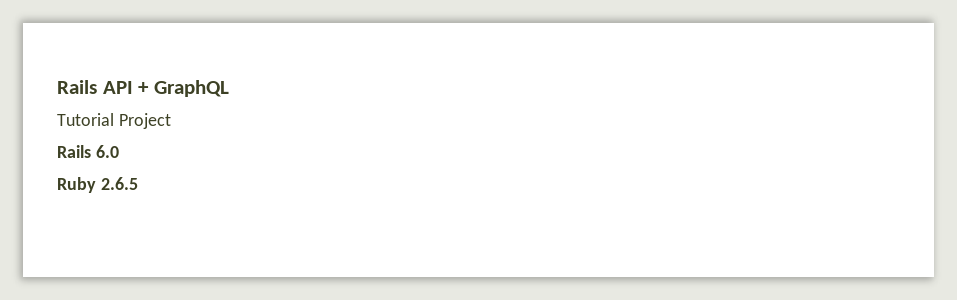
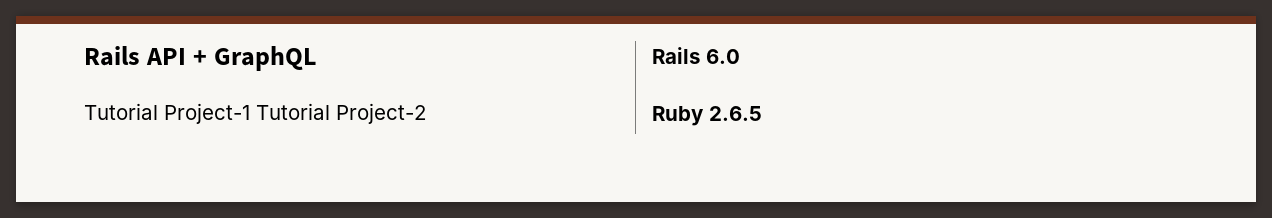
- Tutorial Project
+ Tutorial Project-1 Tutorial Project-2

